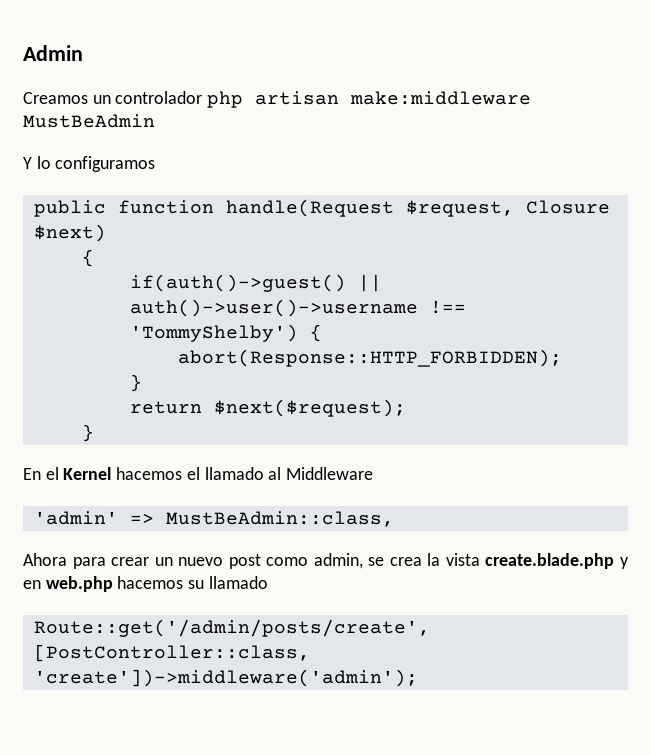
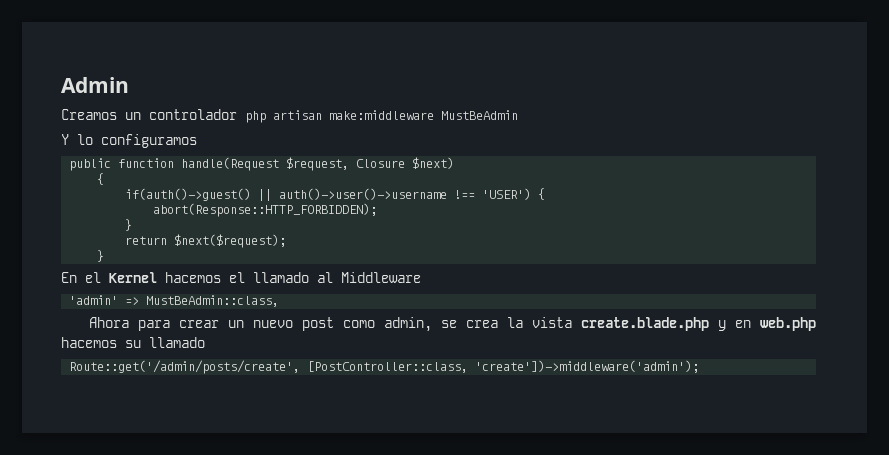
- if(auth()->guest() || auth()->user()->username !== 'TommyShelby') {
+ if(auth()->guest() || auth()->user()->username !== 'USER') {

